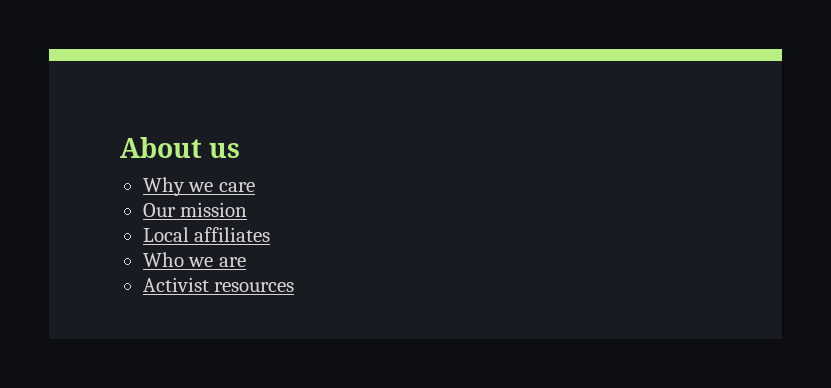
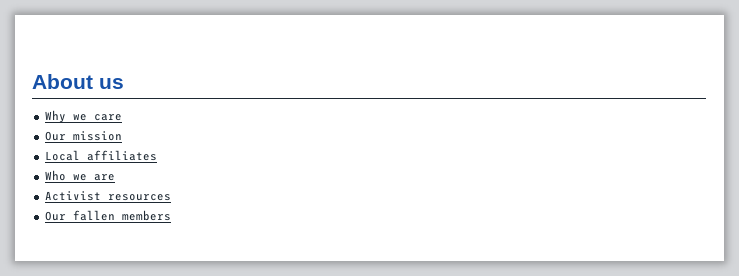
+ Our fallen members

